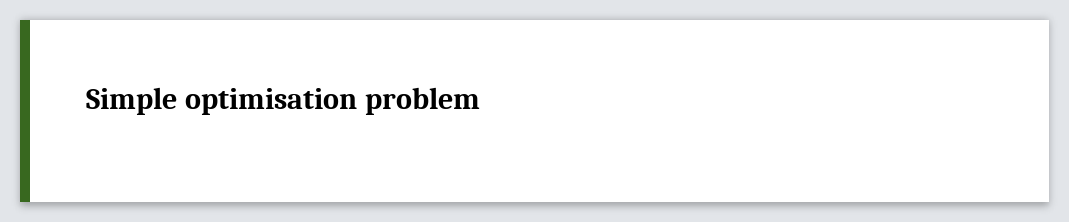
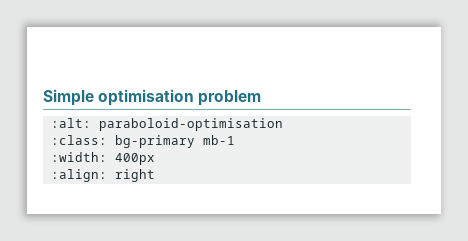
+ :alt: paraboloid-optimisation
+ :class: bg-primary mb-1
+ :width: 400px
+ :align: right

